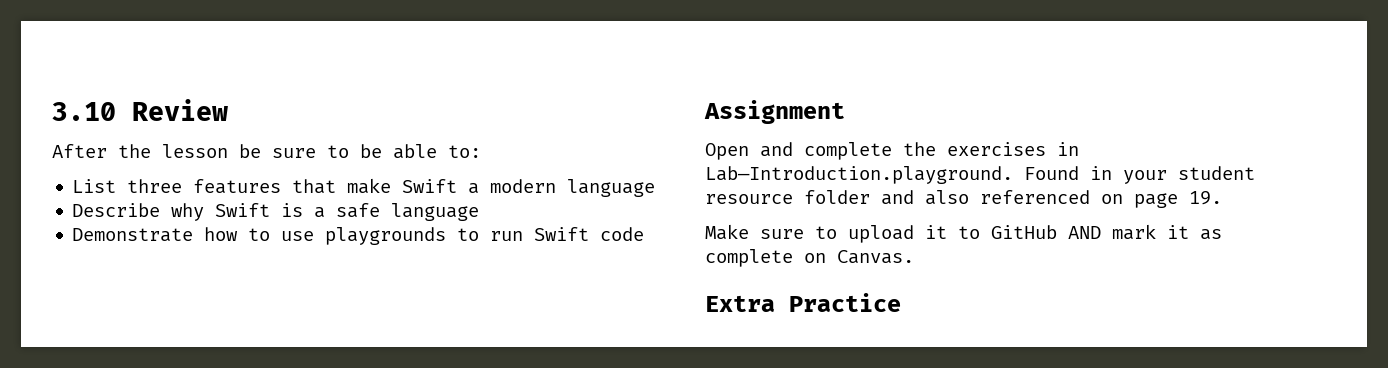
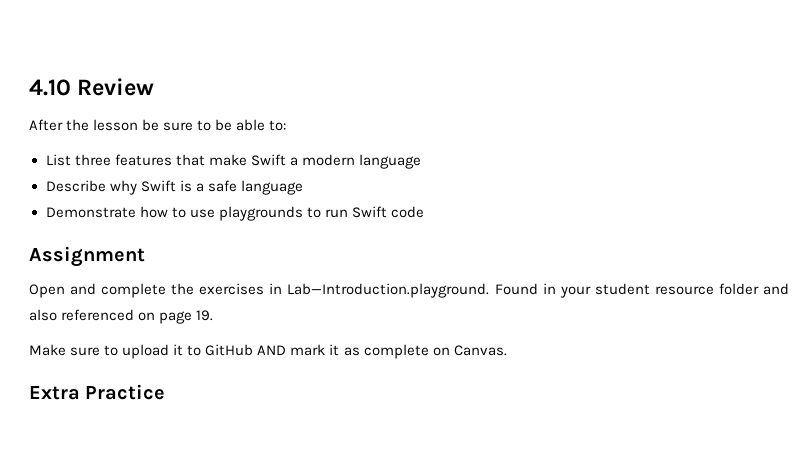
- 3.10 Review
+ 4.10 Review

